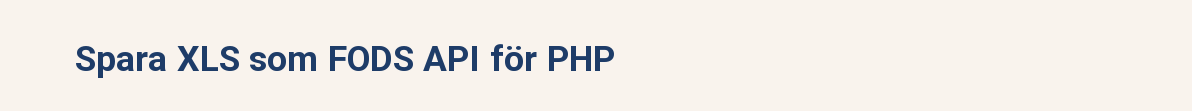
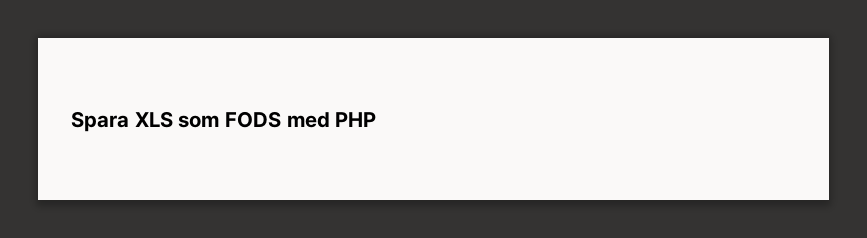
- Spara XLS som FODS API för PHP
+ Spara XLS som FODS med PHP

